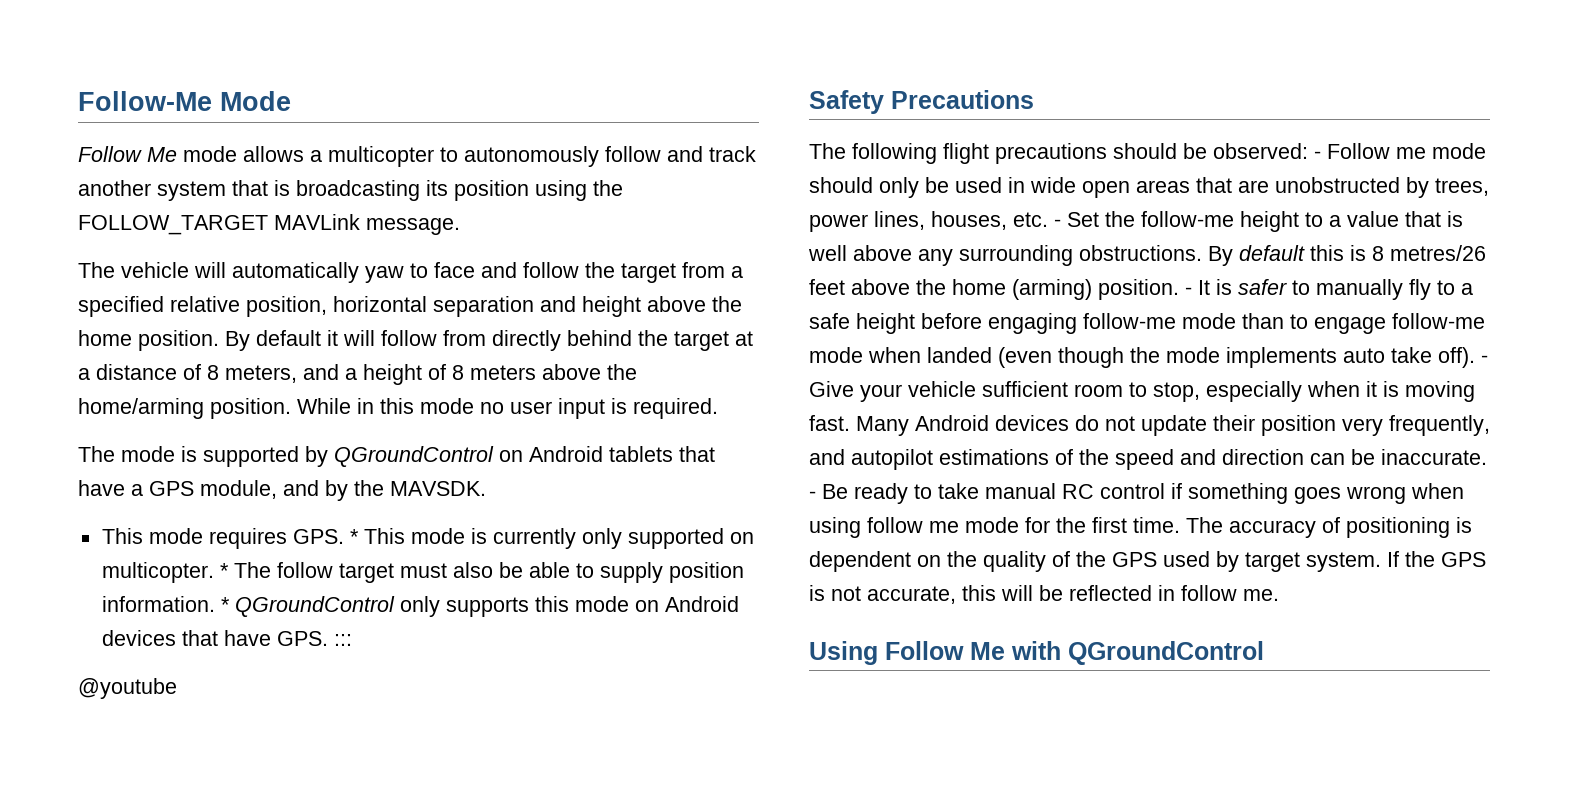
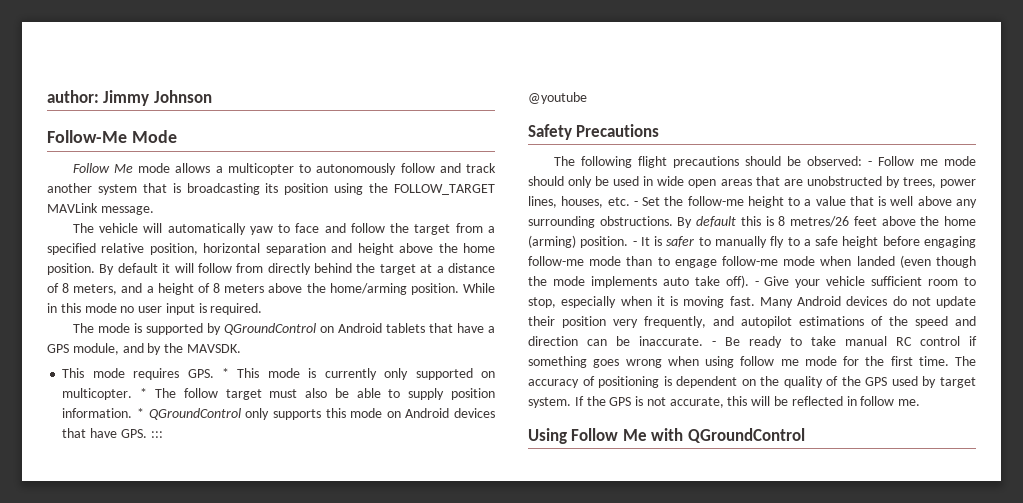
+ author: Jimmy Johnson

